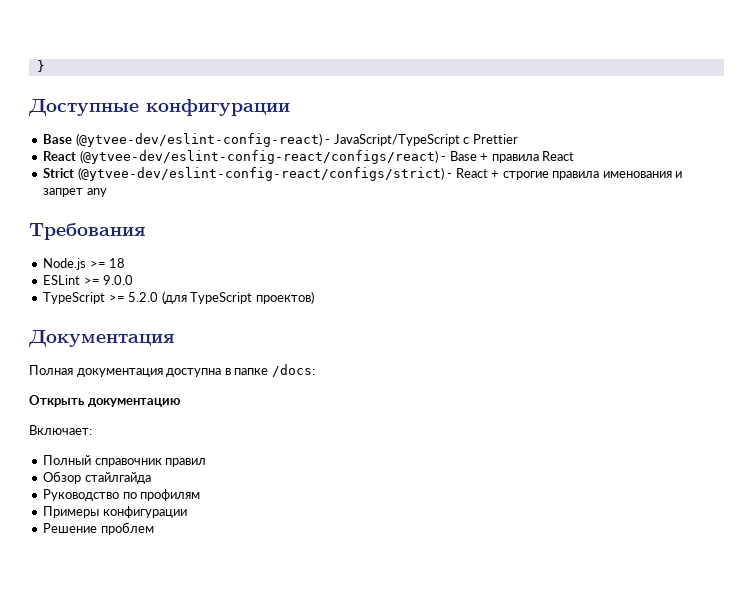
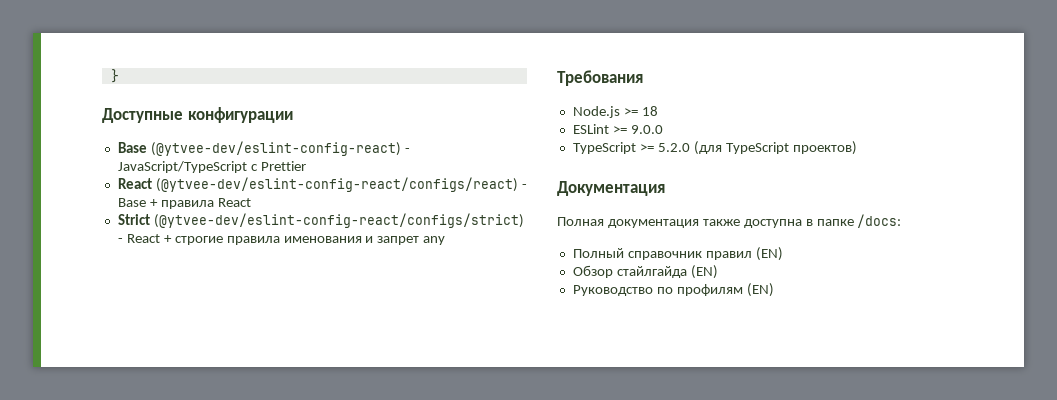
- Полная документация доступна в папке /docs:
+ Полная документация также доступна в папке /docs:
- Открыть документацию
- Включает:
- Полный справочник правил
+ Полный справочник правил (EN)
- Обзор стайлгайда
+ Обзор стайлгайда (EN)
- Руководство по профилям
- Примеры конфигурации
- Решение проблем
+ Руководство по профилям (EN)

